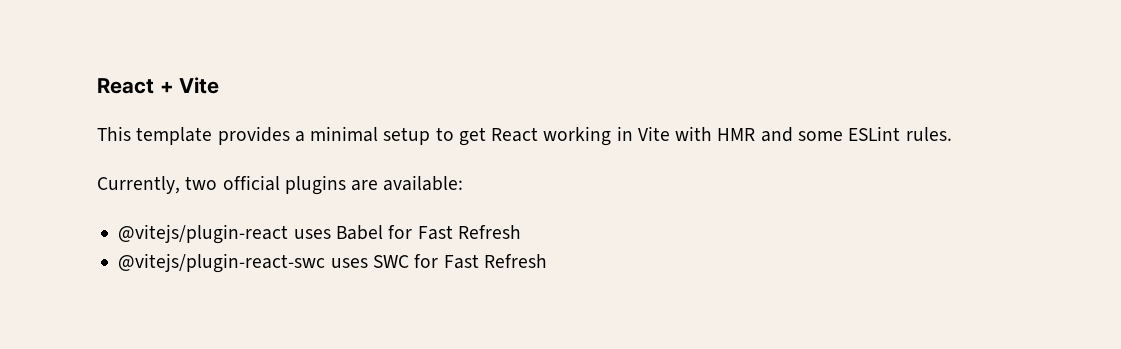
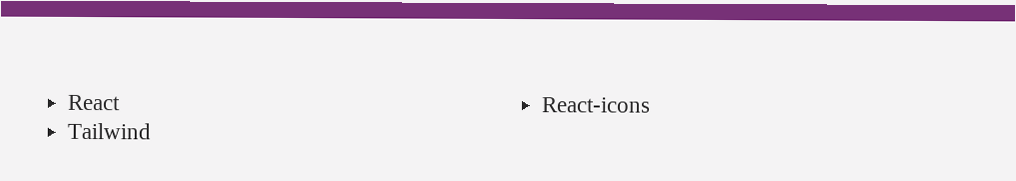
- React + Vite
- This template provides a minimal setup to get React working in Vite with HMR and some ESLint rules.
- Currently, two official plugins are available:
- @vitejs/plugin-react uses Babel for Fast Refresh
- @vitejs/plugin-react-swc uses SWC for Fast Refresh
+ React
+ Tailwind
+ React-icons

